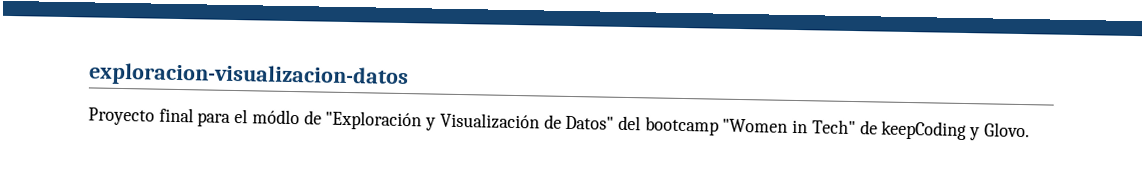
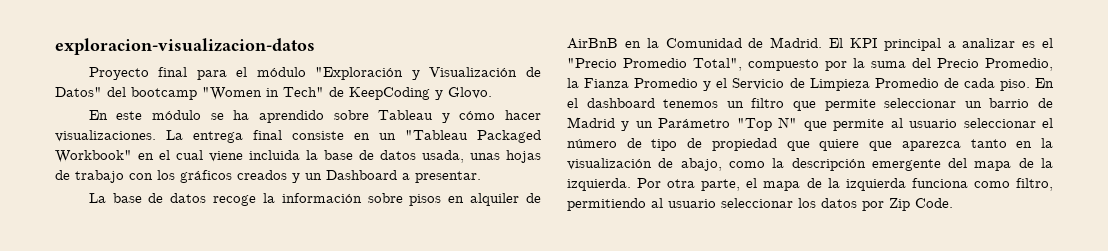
- Proyecto final para el módlo de "Exploración y Visualización de Datos" del bootcamp "Women in Tech" de keepCoding y Glovo.
+ Proyecto final para el módulo "Exploración y Visualización de Datos" del bootcamp "Women in Tech" de KeepCoding y Glovo.
+ En este módulo se ha aprendido sobre Tableau y cómo hacer visualizaciones. La entrega final consiste en un "Tableau Packaged Workbook" en el cual viene incluida la base de datos usada, unas hojas de trabajo con los gráficos creados y un Dashboard a presentar.
+ La base de datos recoge la información sobre pisos en alquiler de AirBnB en la Comunidad de Madrid. El KPI principal a analizar es el "Precio Promedio Total", compuesto por la suma del Precio Promedio, la Fianza Promedio y el Servicio de Limpieza Promedio de cada piso. En el dashboard tenemos un filtro que permite seleccionar un barrio de Madrid y un Parámetro "Top N" que permite al usuario seleccionar el número de tipo de propiedad que quiere que aparezca tanto en la visualización de abajo, como la descripción emergente del mapa de la izquierda. Por otra parte, el mapa de la izquierda funciona como filtro, permitiendo al usuario seleccionar los datos por Zip Code.

